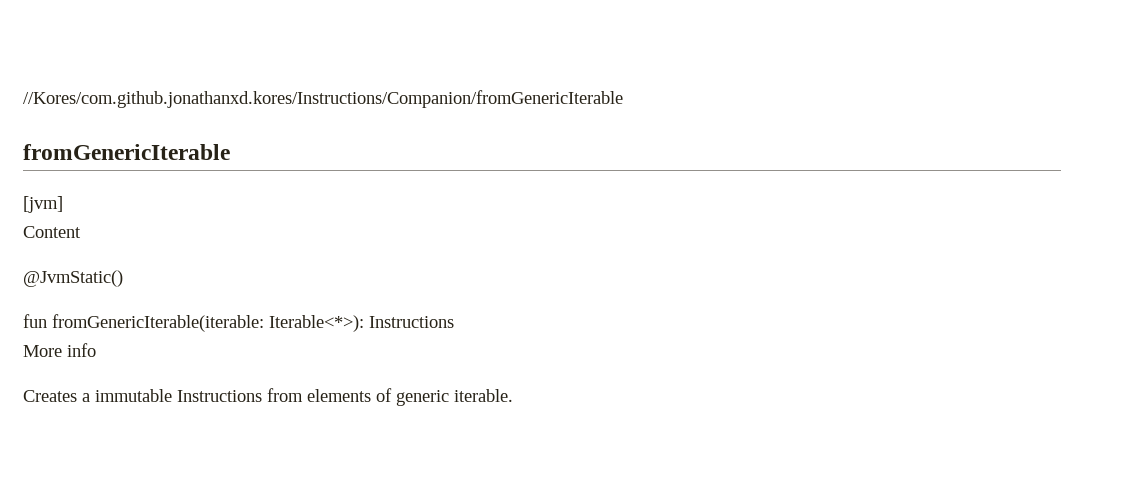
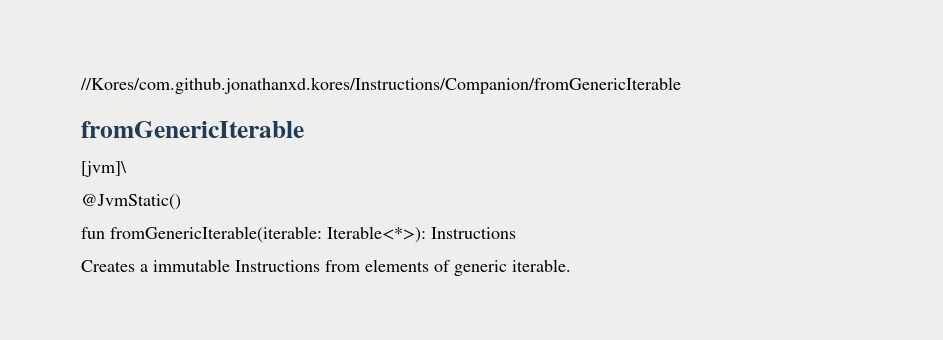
- [jvm]
- Content
+ [jvm]\
- More info

